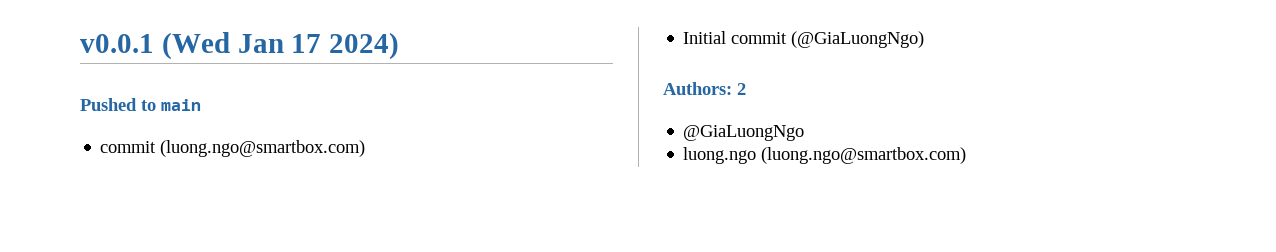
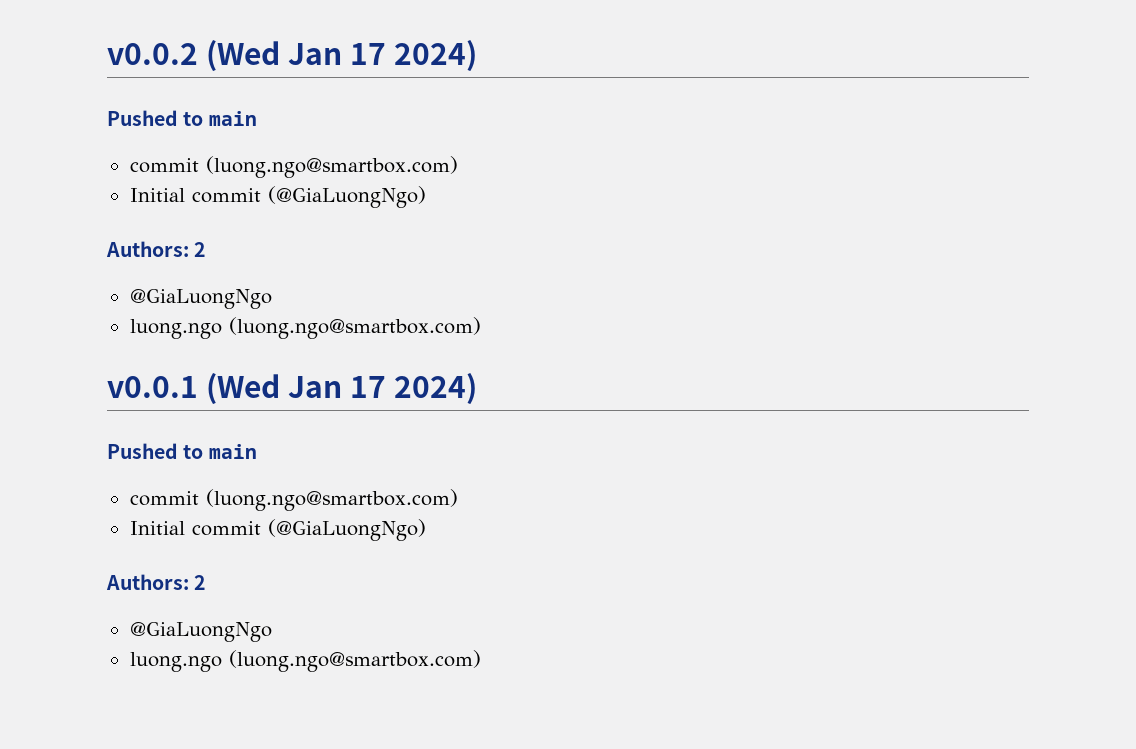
+ v0.0.2 (Wed Jan 17 2024)
+ Pushed to main
+ commit (luong.ngo@smartbox.com)
+ Initial commit (@GiaLuongNgo)
+ Authors: 2
+ @GiaLuongNgo
+ luong.ngo (luong.ngo@smartbox.com)

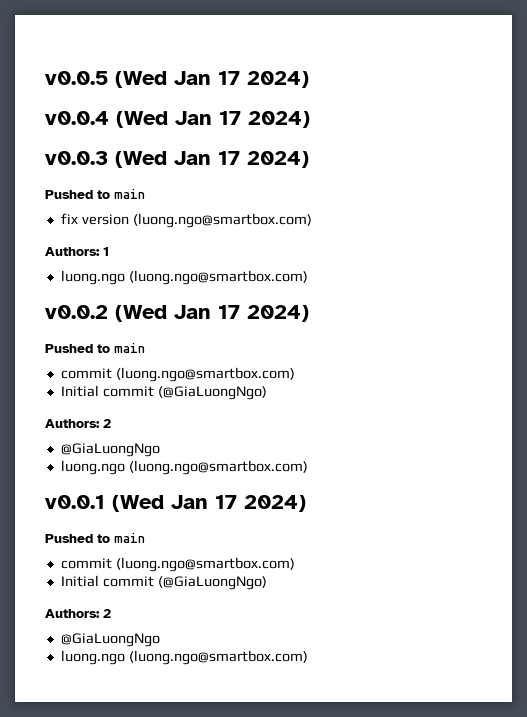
+ v0.0.5 (Wed Jan 17 2024)
+ v0.0.4 (Wed Jan 17 2024)
+ v0.0.3 (Wed Jan 17 2024)
+ Pushed to main
+ fix version (luong.ngo@smartbox.com)
+ Authors: 1
+ luong.ngo (luong.ngo@smartbox.com)

